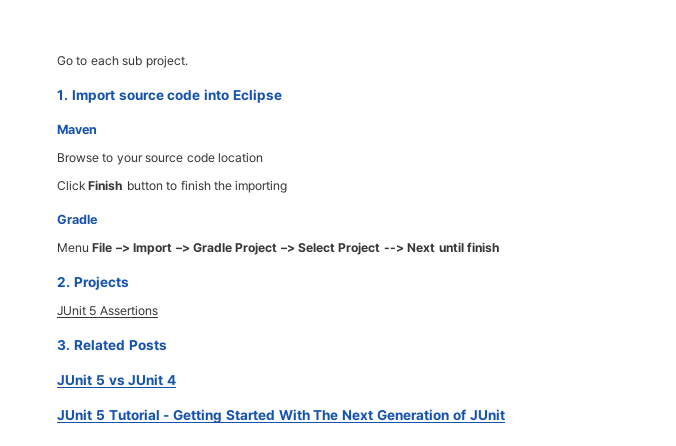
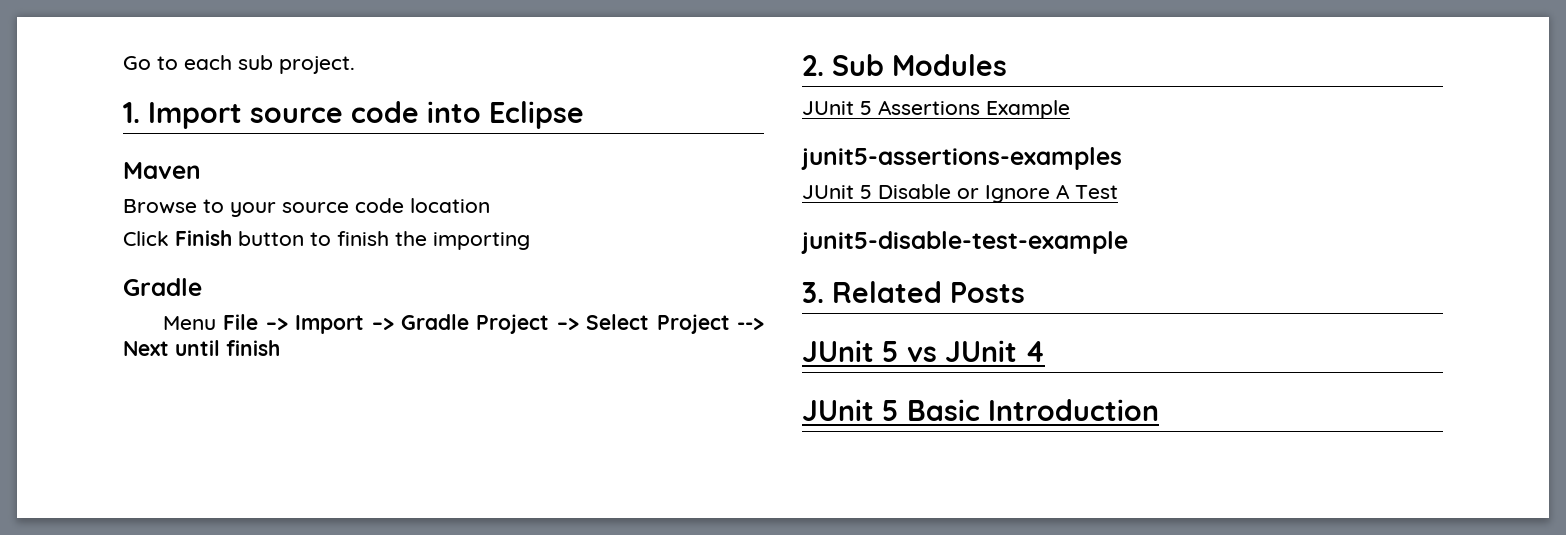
- 2. Projects
+ 2. Sub Modules
- JUnit 5 Assertions
+ JUnit 5 Assertions Example
+ junit5-assertions-examples
+ JUnit 5 Disable or Ignore A Test
+ junit5-disable-test-example
- JUnit 5 Tutorial - Getting Started With The Next Generation of JUnit
+ JUnit 5 Basic Introduction

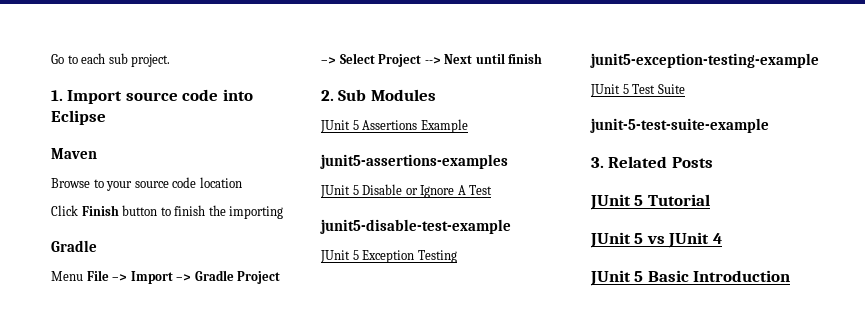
+ JUnit 5 Exception Testing
+ junit5-exception-testing-example
+ JUnit 5 Test Suite
+ junit-5-test-suite-example
+ JUnit 5 Tutorial

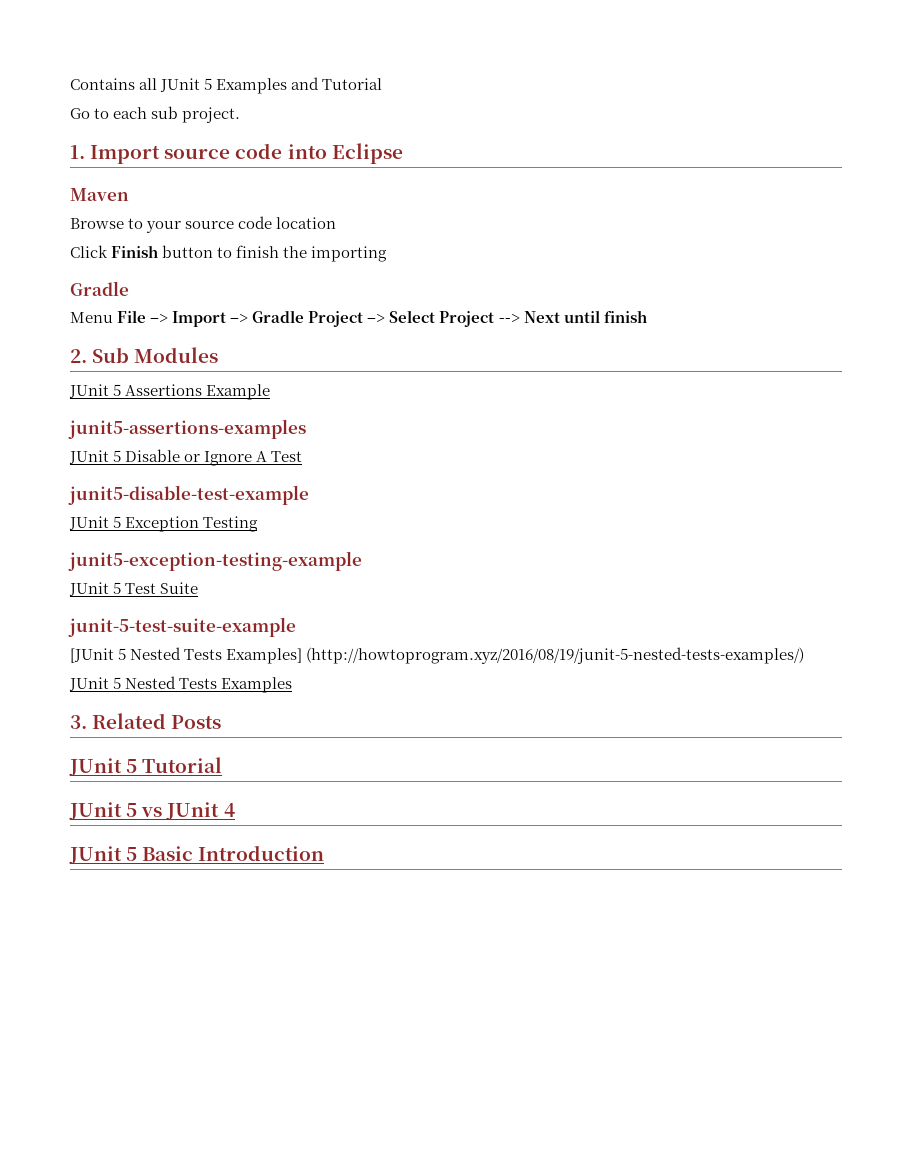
+ Contains all JUnit 5 Examples and Tutorial
+ [JUnit 5 Nested Tests Examples] (http://howtoprogram.xyz/2016/08/19/junit-5-nested-tests-examples/)
+ JUnit 5 Nested Tests Examples

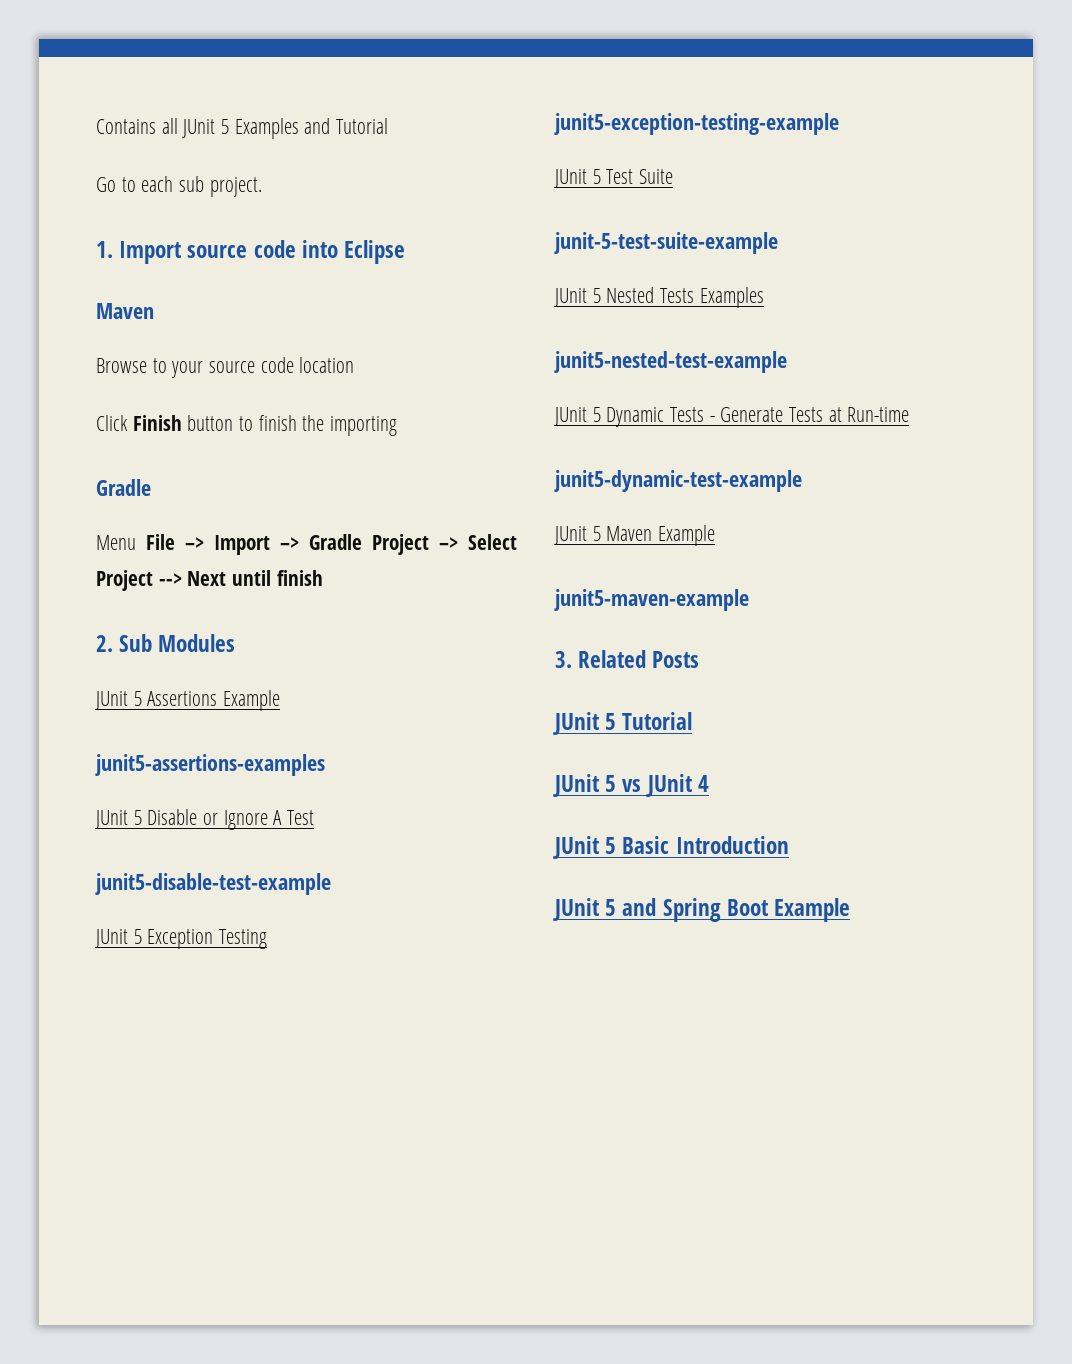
- [JUnit 5 Nested Tests Examples] (http://howtoprogram.xyz/2016/08/19/junit-5-nested-tests-examples/)
+ junit5-nested-test-example
+ JUnit 5 Dynamic Tests - Generate Tests at Run-time
+ junit5-dynamic-test-example
+ JUnit 5 Maven Example
+ junit5-maven-example
+ JUnit 5 and Spring Boot Example

